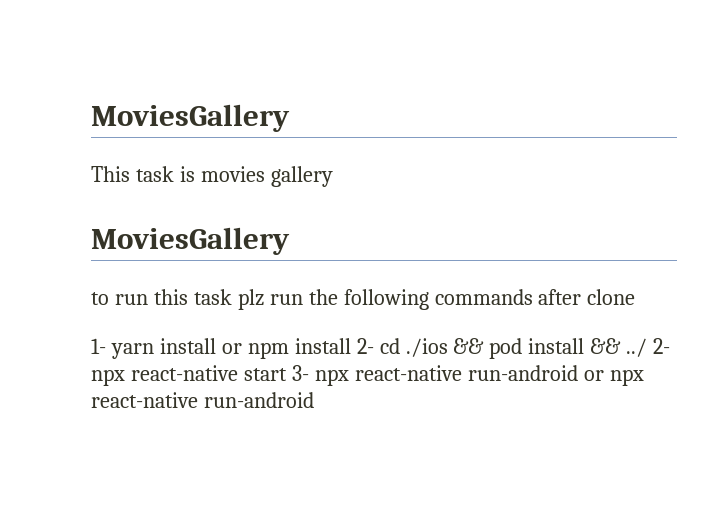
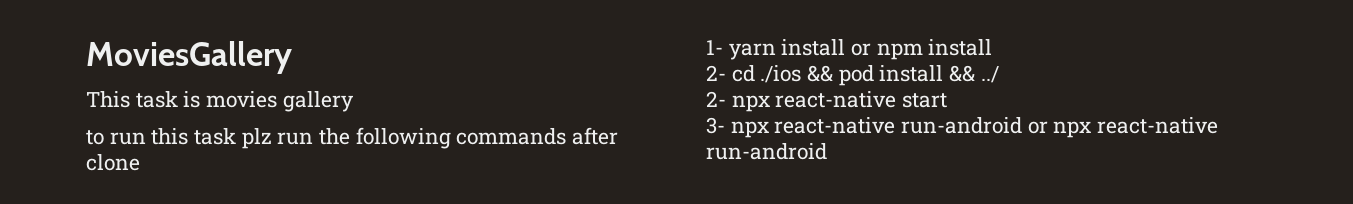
  This task is movies gallery
- MoviesGallery
- 1- yarn install or npm install 2- cd ./ios && pod install && ../ 2- npx react-native start 3- npx react-native run-android or npx react-native run-android
+ 1- yarn install or npm install
+ 2- cd ./ios && pod install && ../
+ 2- npx react-native start
+ 3- npx react-native run-android or npx react-native run-android

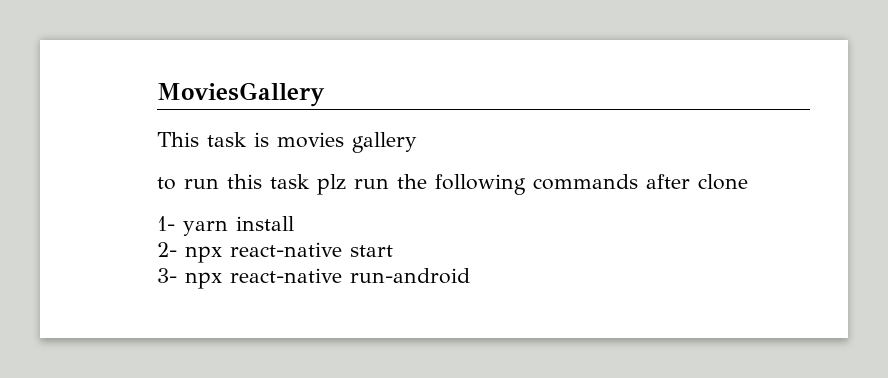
- 1- yarn install or npm install
- 2- cd ./ios && pod install && ../
+ 1- yarn install
- 3- npx react-native run-android or npx react-native run-android
+ 3- npx react-native run-android

